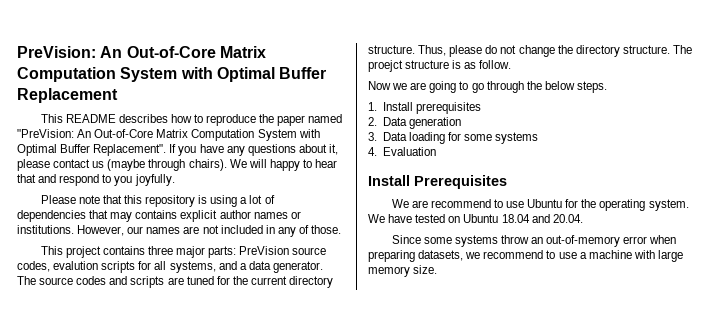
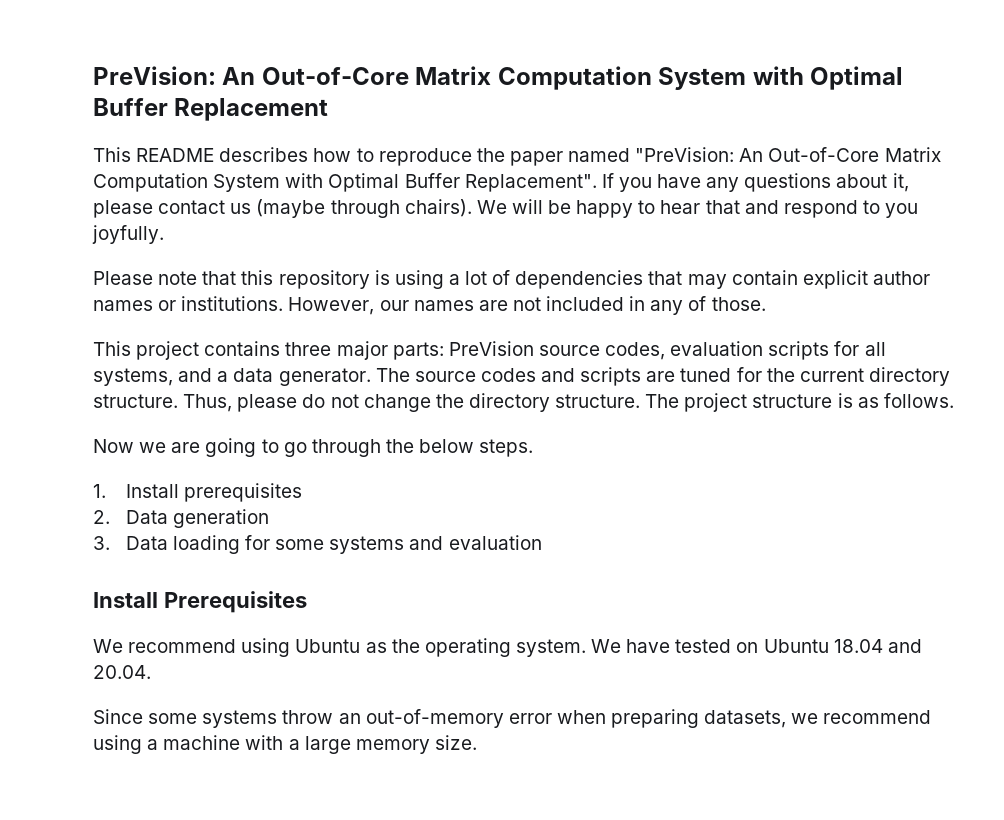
- We will happy to hear that and respond to you joyfully.
+ We will be happy to hear that and respond to you joyfully.
- Please note that this repository is using a lot of dependencies that may contains explicit author names or institutions.
+ Please note that this repository is using a lot of dependencies that may contain explicit author names or institutions.
- This project contains three major parts: PreVision source codes, evalution scripts for all systems, and a data generator.
+ This project contains three major parts: PreVision source codes, evaluation scripts for all systems, and a data generator.
- The proejct structure is as follow.
+ The project structure is as follows.
- 3. Data loading for some systems
- 4. Evaluation
+ 3. Data loading for some systems and evaluation
- We are recommend to use Ubuntu for the operating system.
+ We recommend using Ubuntu as the operating system.
- Since some systems throw an out-of-memory error when preparing datasets, we recommend to use a machine with large memory size.
+ Since some systems throw an out-of-memory error when preparing datasets, we recommend using a machine with a large memory size.

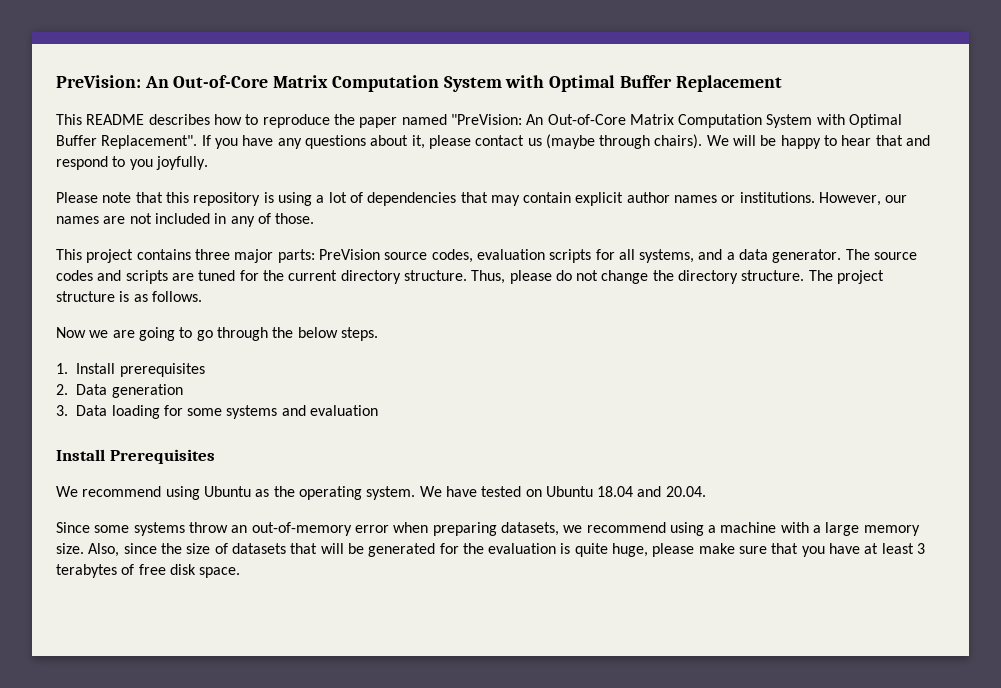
+ Also, since the size of datasets that will be generated for the evaluation is quite huge, please make sure that you have at least 3 terabytes of free disk space.

